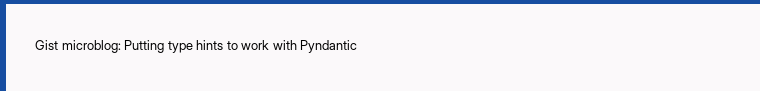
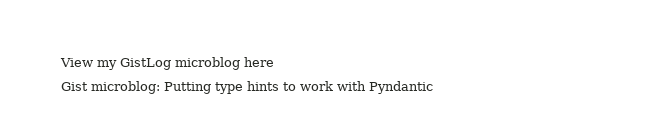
+ View my GistLog microblog here

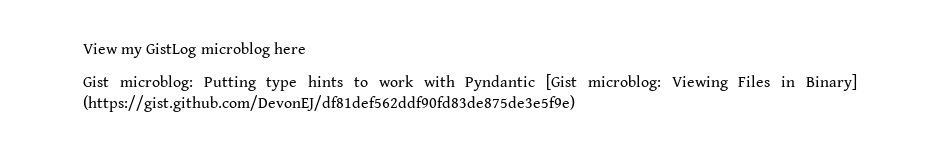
- Gist microblog: Putting type hints to work with Pyndantic
+ Gist microblog: Putting type hints to work with Pyndantic [Gist microblog: Viewing Files in Binary] (https://gist.github.com/DevonEJ/df81def562ddf90fd83de875de3e5f9e)

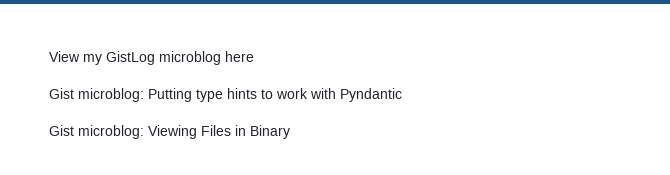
- Gist microblog: Putting type hints to work with Pyndantic [Gist microblog: Viewing Files in Binary] (https://gist.github.com/DevonEJ/df81def562ddf90fd83de875de3e5f9e)
+ Gist microblog: Putting type hints to work with Pyndantic
+ Gist microblog: Viewing Files in Binary

